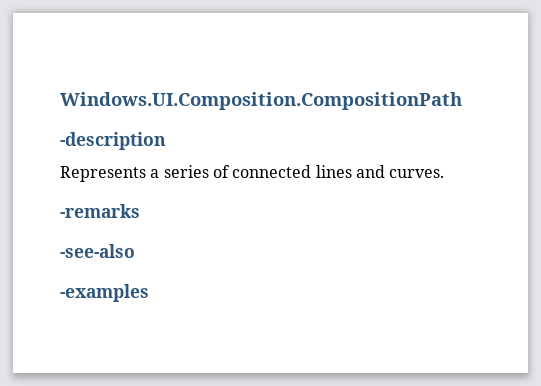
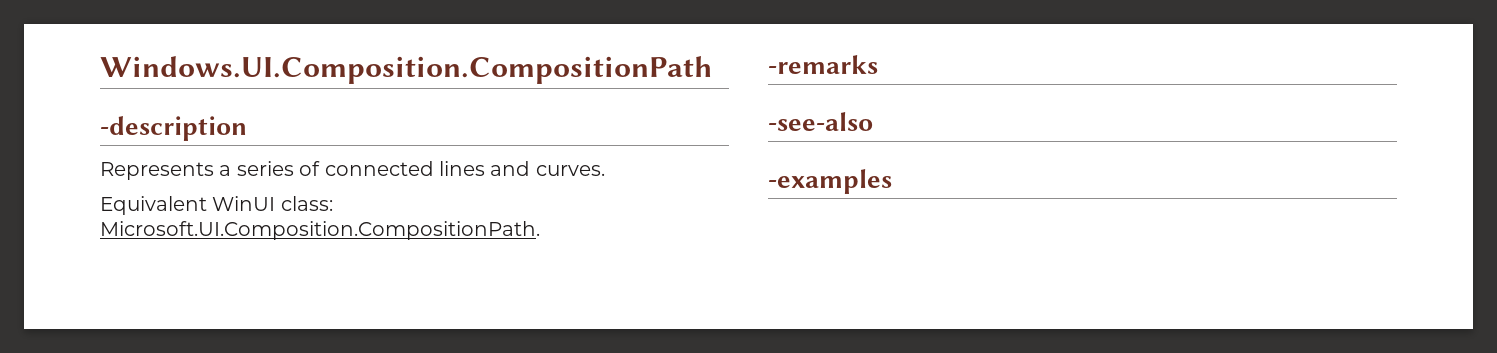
+ Equivalent WinUI class: Microsoft.UI.Composition.CompositionPath.

